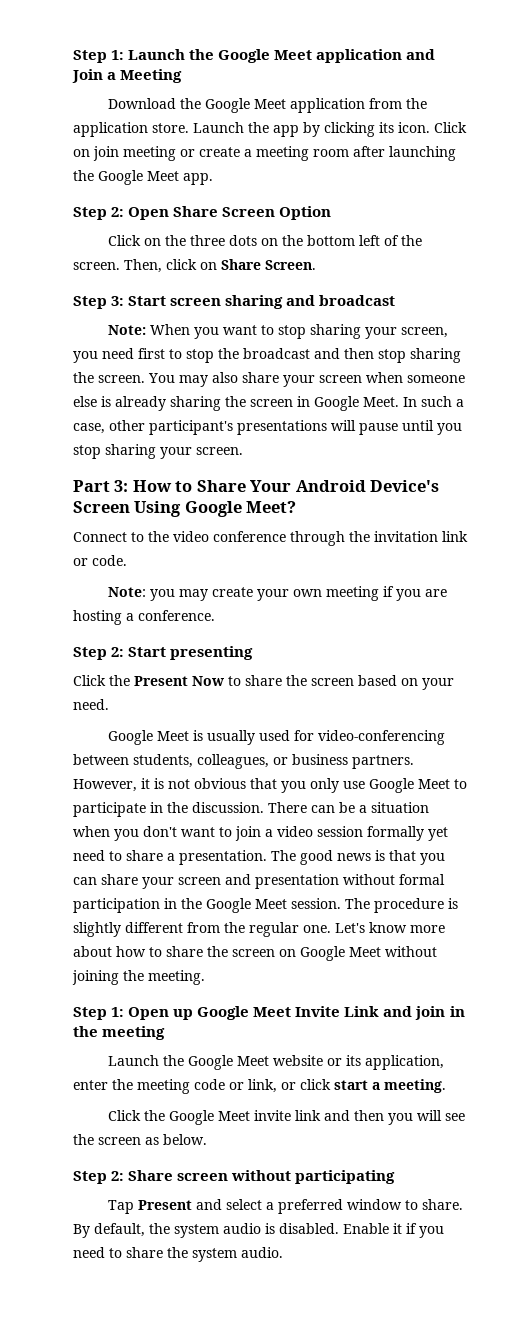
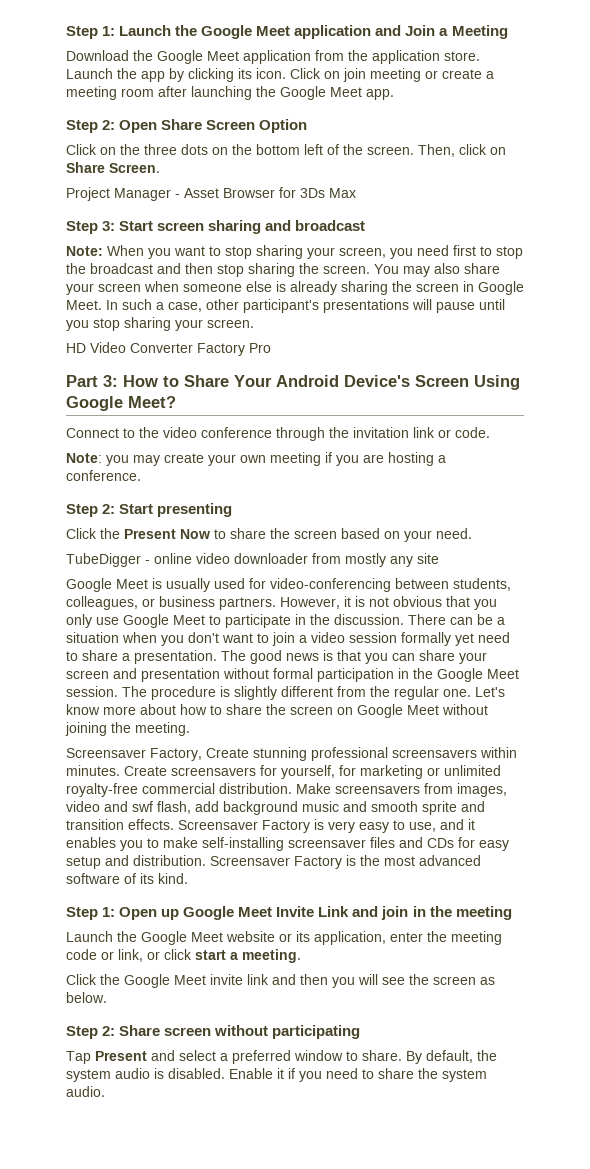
+ Project Manager - Asset Browser for 3Ds Max
+ HD Video Converter Factory Pro
+ TubeDigger - online video downloader from mostly any site
+ Screensaver Factory, Create stunning professional screensavers within minutes. Create screensavers for yourself, for marketing or unlimited royalty-free commercial distribution. Make screensavers from images, video and swf flash, add background music and smooth sprite and transition effects. Screensaver Factory is very easy to use, and it enables you to make self-installing screensaver files and CDs for easy setup and distribution. Screensaver Factory is the most advanced software of its kind.

